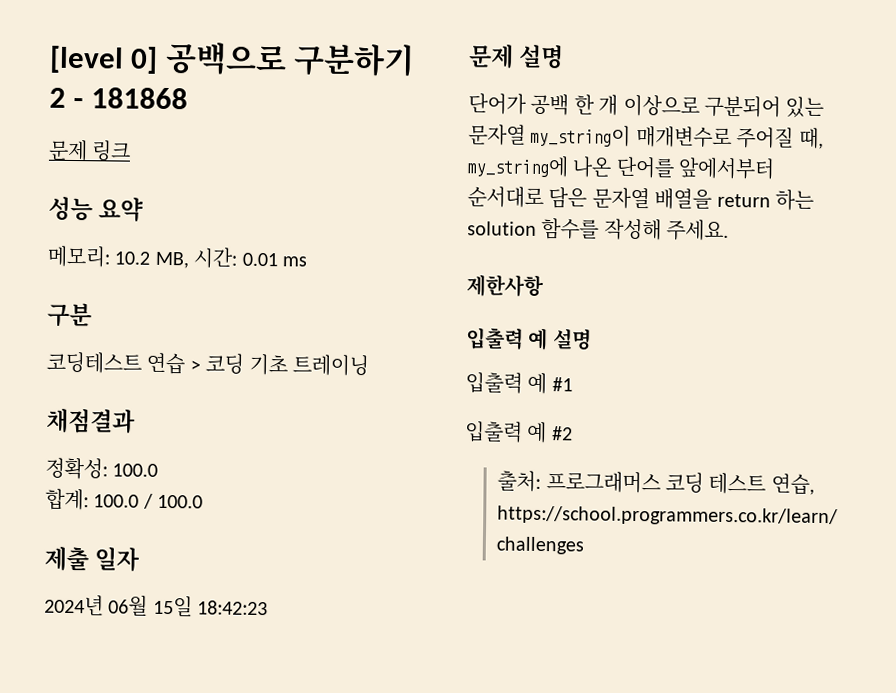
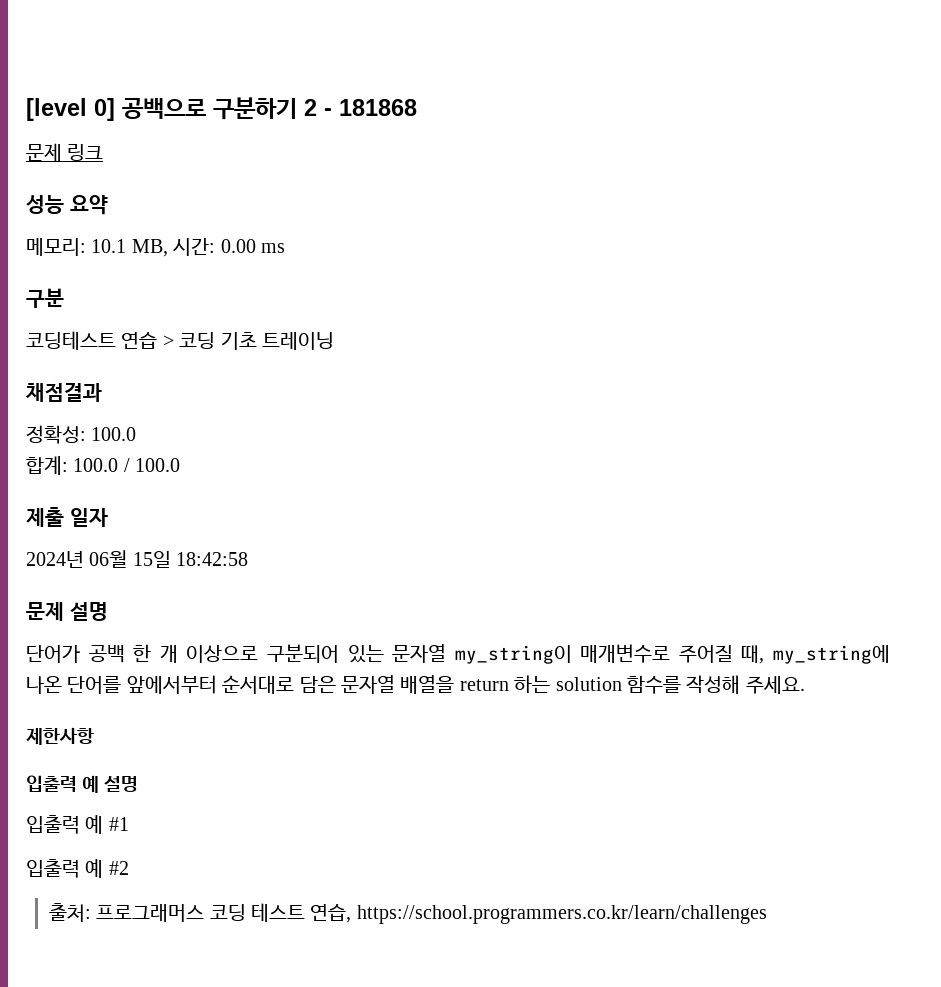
- 메모리: 10.2 MB, 시간: 0.01 ms
+ 메모리: 10.1 MB, 시간: 0.00 ms
- 2024년 06월 15일 18:42:23
+ 2024년 06월 15일 18:42:58

